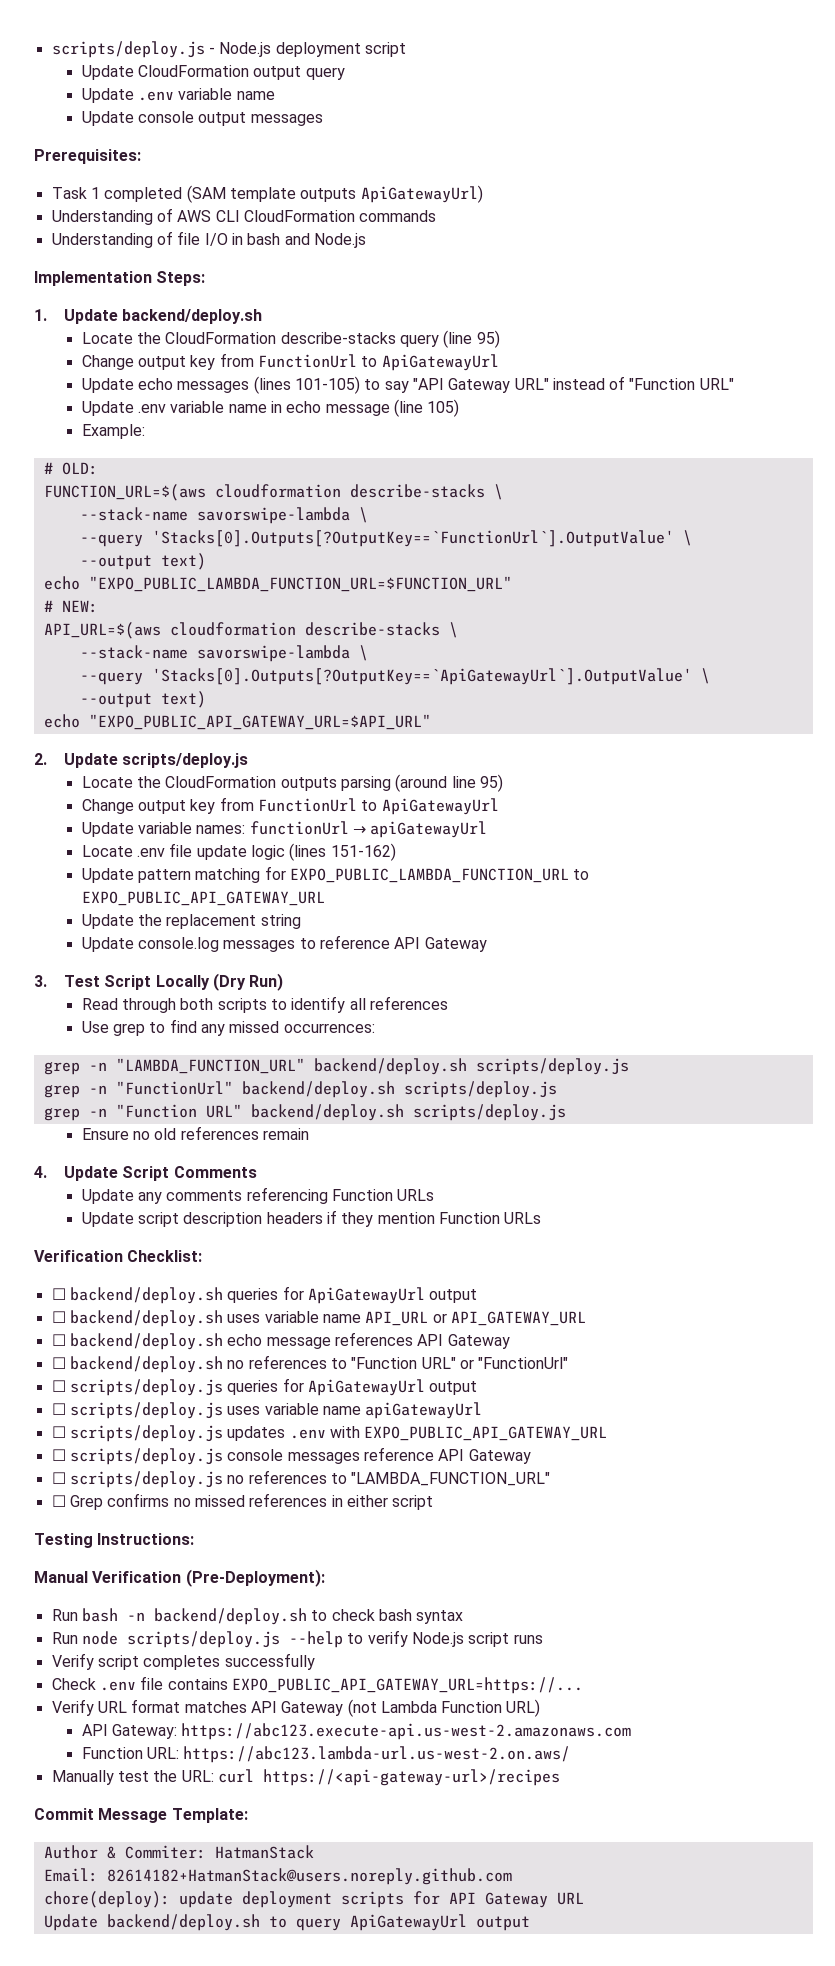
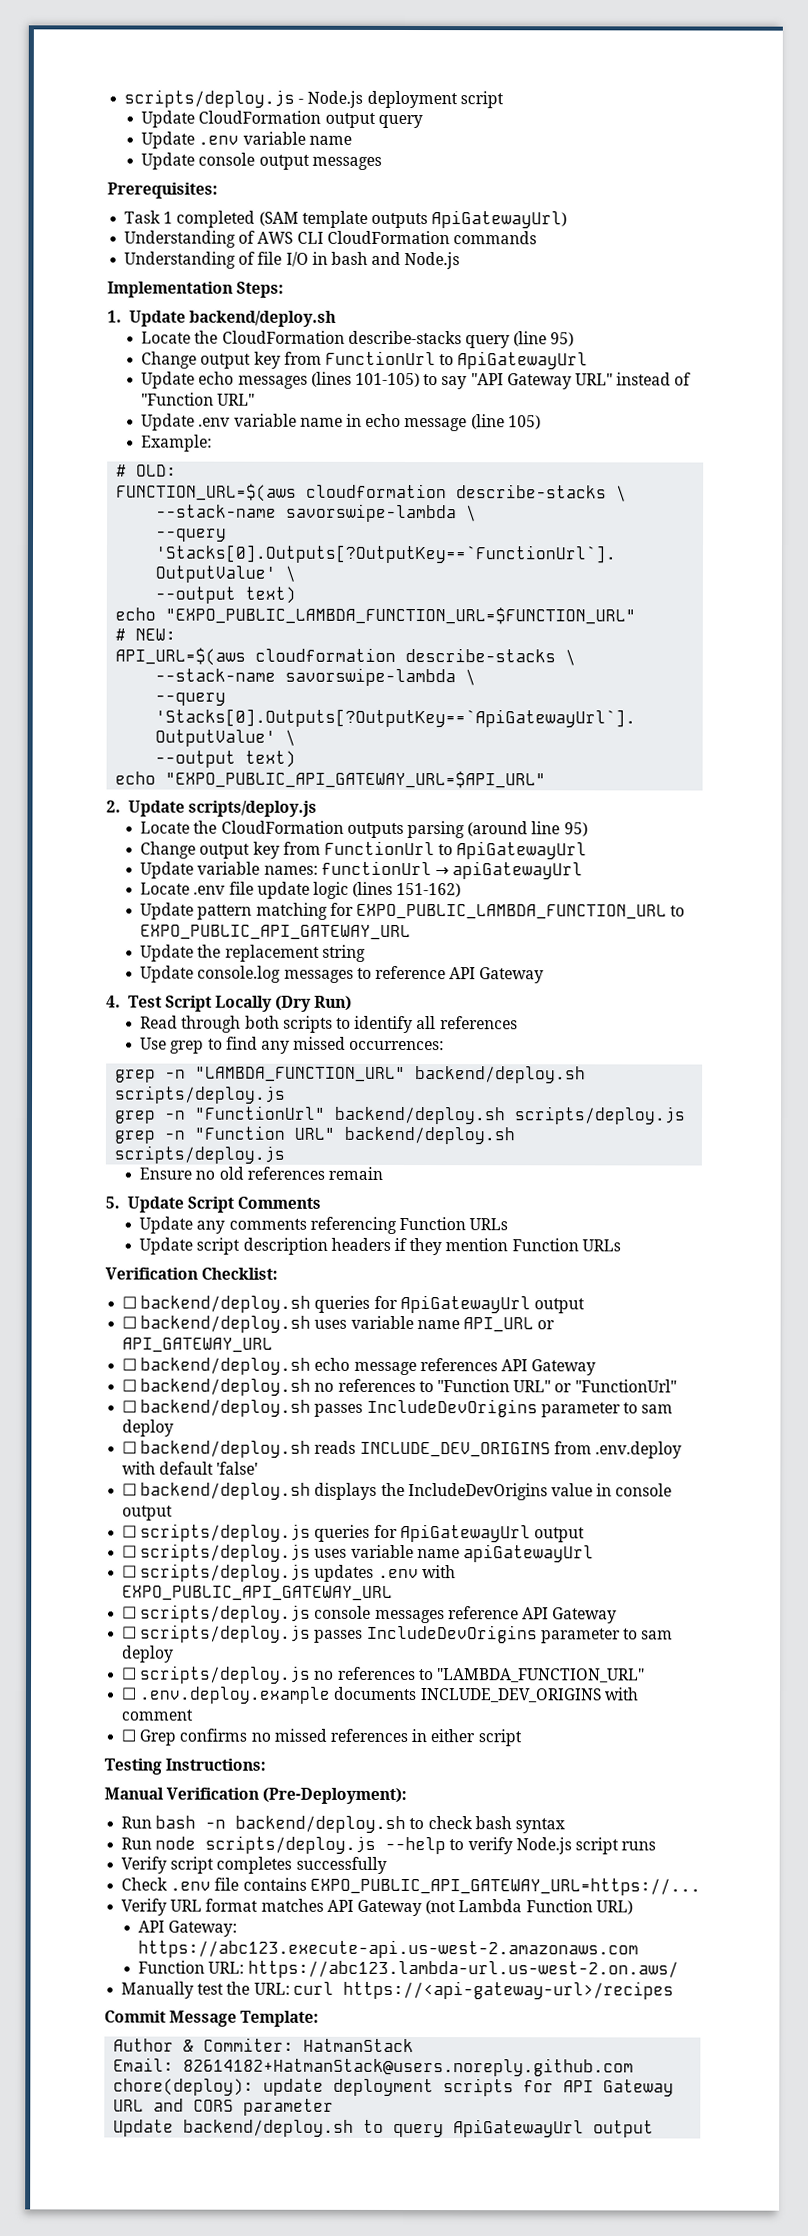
- 3. Test Script Locally (Dry Run)
+ 4. Test Script Locally (Dry Run)
- 4. Update Script Comments
+ 5. Update Script Comments
+ ☐ backend/deploy.sh passes IncludeDevOrigins parameter to sam deploy
+ ☐ backend/deploy.sh reads INCLUDE_DEV_ORIGINS from .env.deploy with default 'false'
+ ☐ backend/deploy.sh displays the IncludeDevOrigins value in console output
+ ☐ scripts/deploy.js passes IncludeDevOrigins parameter to sam deploy
+ ☐ .env.deploy.example documents INCLUDE_DEV_ORIGINS with comment
- chore(deploy): update deployment scripts for API Gateway URL
+ chore(deploy): update deployment scripts for API Gateway URL and CORS parameter

